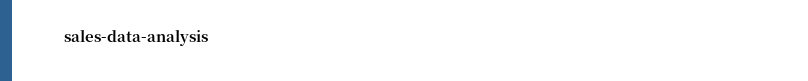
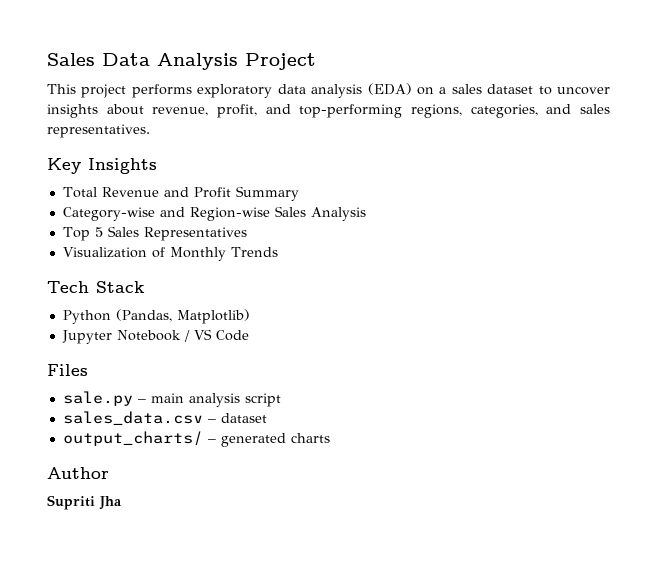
- sales-data-analysis
+ Sales Data Analysis Project
+ This project performs exploratory data analysis (EDA) on a sales dataset to uncover insights about revenue, profit, and top-performing regions, categories, and sales representatives.
+ Key Insights
+ Total Revenue and Profit Summary
+ Category-wise and Region-wise Sales Analysis
+ Top 5 Sales Representatives
+ Visualization of Monthly Trends
+ Tech Stack
+ Python (Pandas, Matplotlib)
+ Jupyter Notebook / VS Code
+ Files
+ sale.py – main analysis script
+ sales_data.csv – dataset
+ output_charts/ – generated charts
+ Author
+ Supriti Jha

